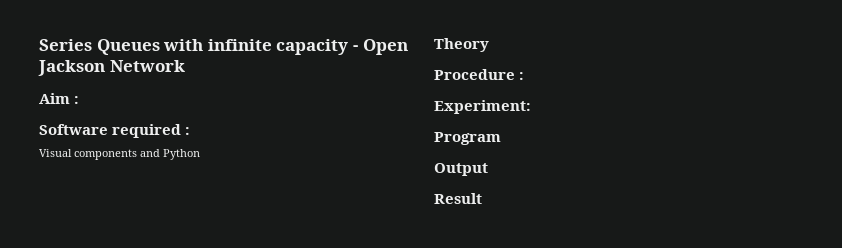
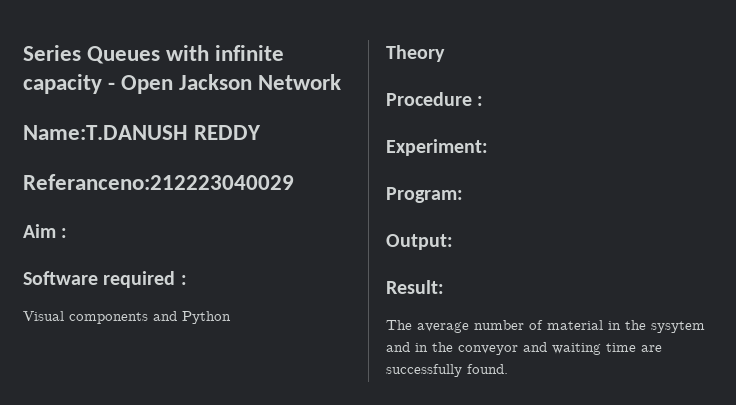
+ Name:T.DANUSH REDDY
+ Referanceno:212223040029
- Program
- Output
- Result
+ Program:
+ Output:
+ Result:
+ The average number of material in the sysytem and in the conveyor and waiting time are successfully found.

